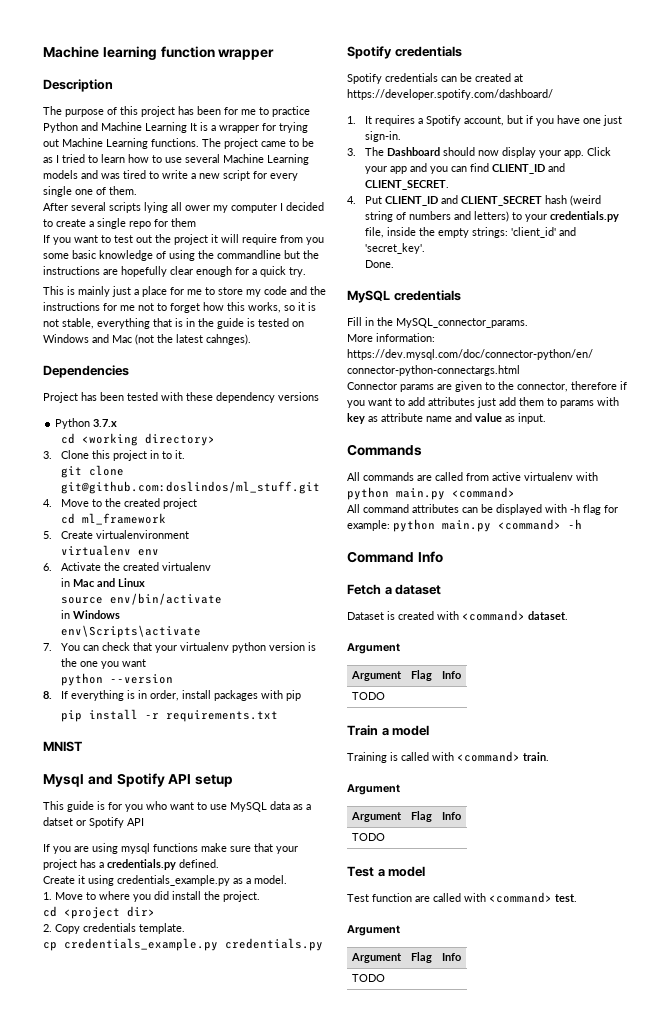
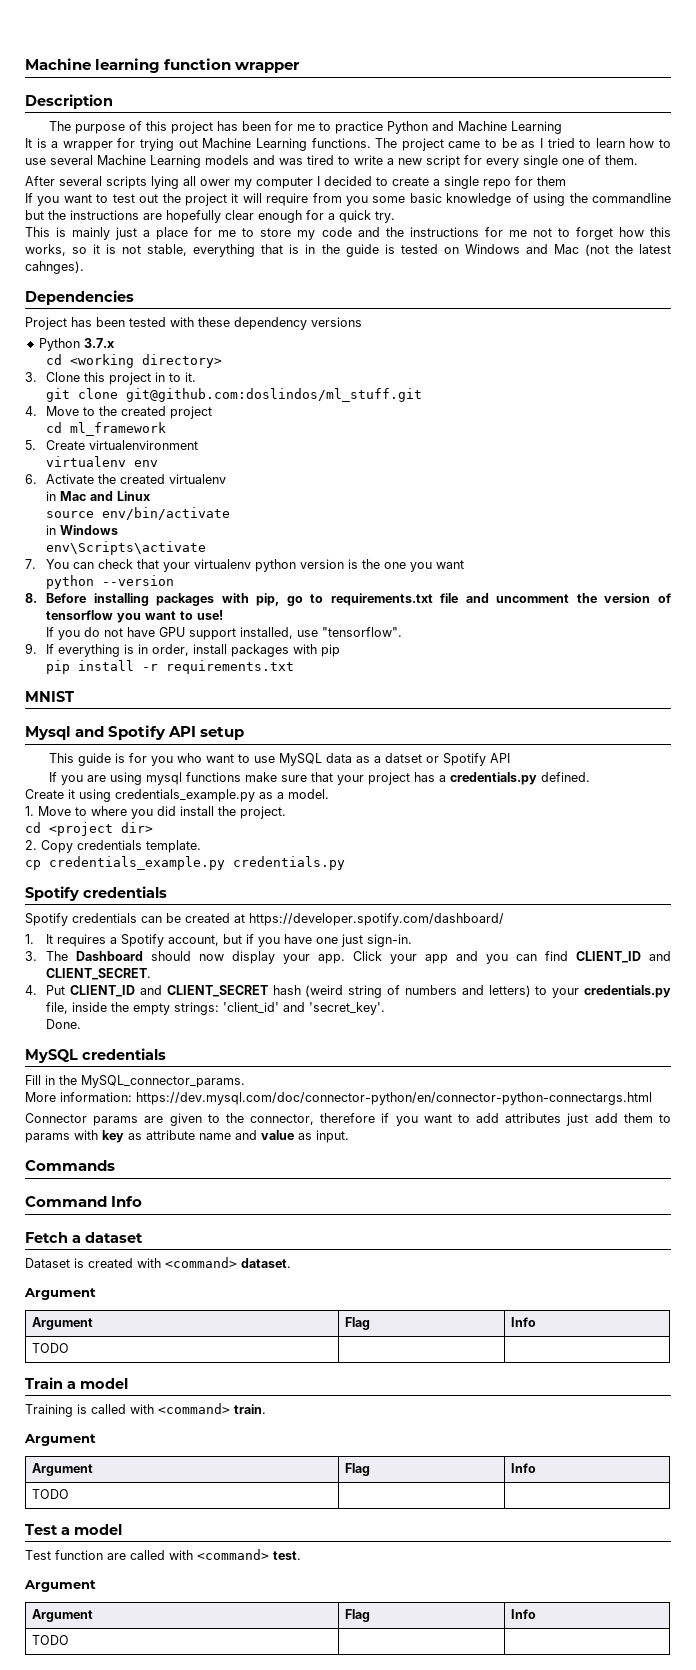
- The purpose of this project has been for me to practice Python and Machine Learning It is a wrapper for trying out Machine Learning functions.
+ The purpose of this project has been for me to practice Python and Machine Learning
+ It is a wrapper for trying out Machine Learning functions.
- 8. If everything is in order, install packages with pip
+ 8. Before installing packages with pip, go to requirements.txt file and uncomment the version of tensorflow you want to use!
+ If you do not have GPU support installed, use "tensorflow".
+ 9. If everything is in order, install packages with pip
- All commands are called from active virtualenv with python main.py <command>
- All command attributes can be displayed with -h flag for example: python main.py <command> -h

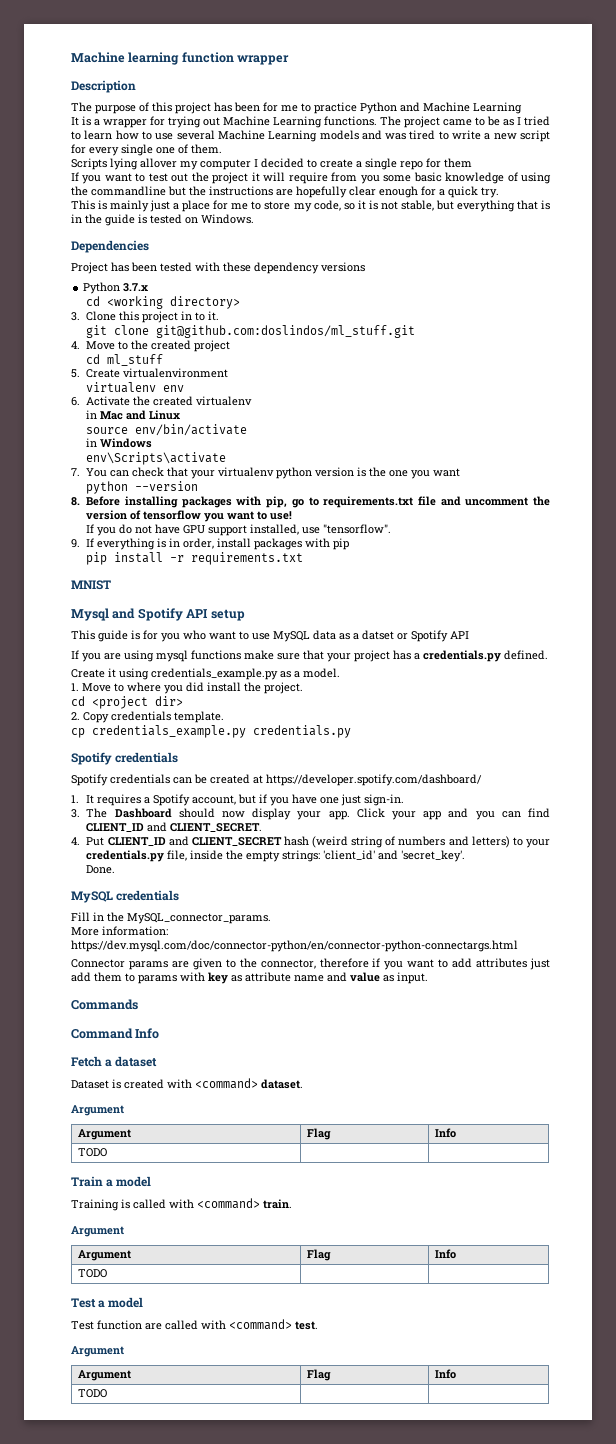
- After several scripts lying all ower my computer I decided to create a single repo for them
+ Scripts lying allover my computer I decided to create a single repo for them
- This is mainly just a place for me to store my code and the instructions for me not to forget how this works, so it is not stable, everything that is in the guide is tested on Windows and Mac (not the latest cahnges).
+ This is mainly just a place for me to store my code, so it is not stable, but everything that is in the guide is tested on Windows.
- cd ml_framework
+ cd ml_stuff

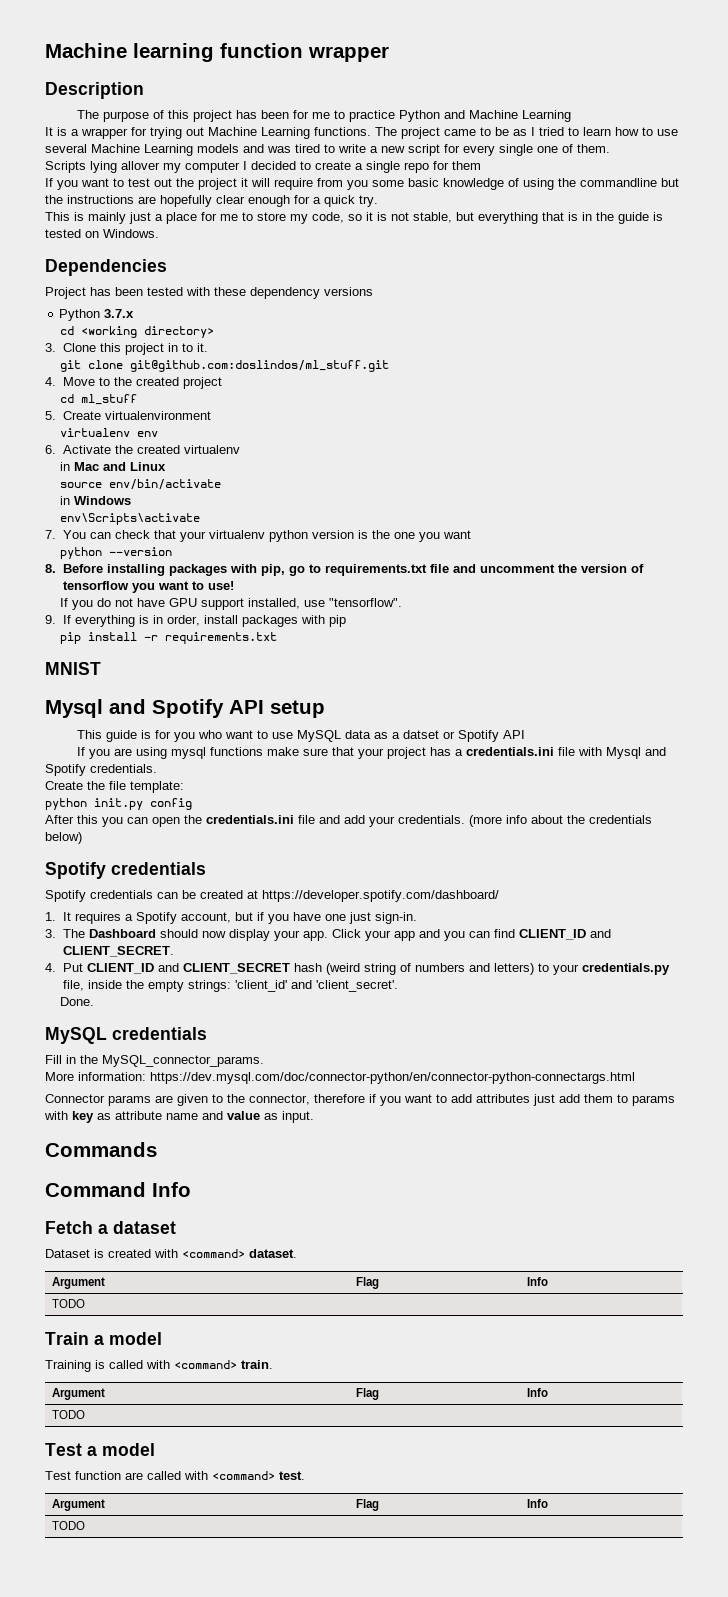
- If you are using mysql functions make sure that your project has a credentials.py defined.
- Create it using credentials_example.py as a model.
- 1. Move to where you did install the project.
- cd <project dir>
- 2. Copy credentials template.
- cp credentials_example.py credentials.py
+ If you are using mysql functions make sure that your project has a credentials.ini file with Mysql and Spotify credentials.
+ Create the file template:
+ python init.py config
+ After this you can open the credentials.ini file and add your credentials. (more info about the credentials below)
- 4. Put CLIENT_ID and CLIENT_SECRET hash (weird string of numbers and letters) to your credentials.py file, inside the empty strings: 'client_id' and 'secret_key'.
+ 4. Put CLIENT_ID and CLIENT_SECRET hash (weird string of numbers and letters) to your credentials.py file, inside the empty strings: 'client_id' and 'client_secret'.
  Dataset is created with <command> dataset.
- Argument
  Training is called with <command> train.
- Argument
  Test function are called with <command> test.
- Argument

